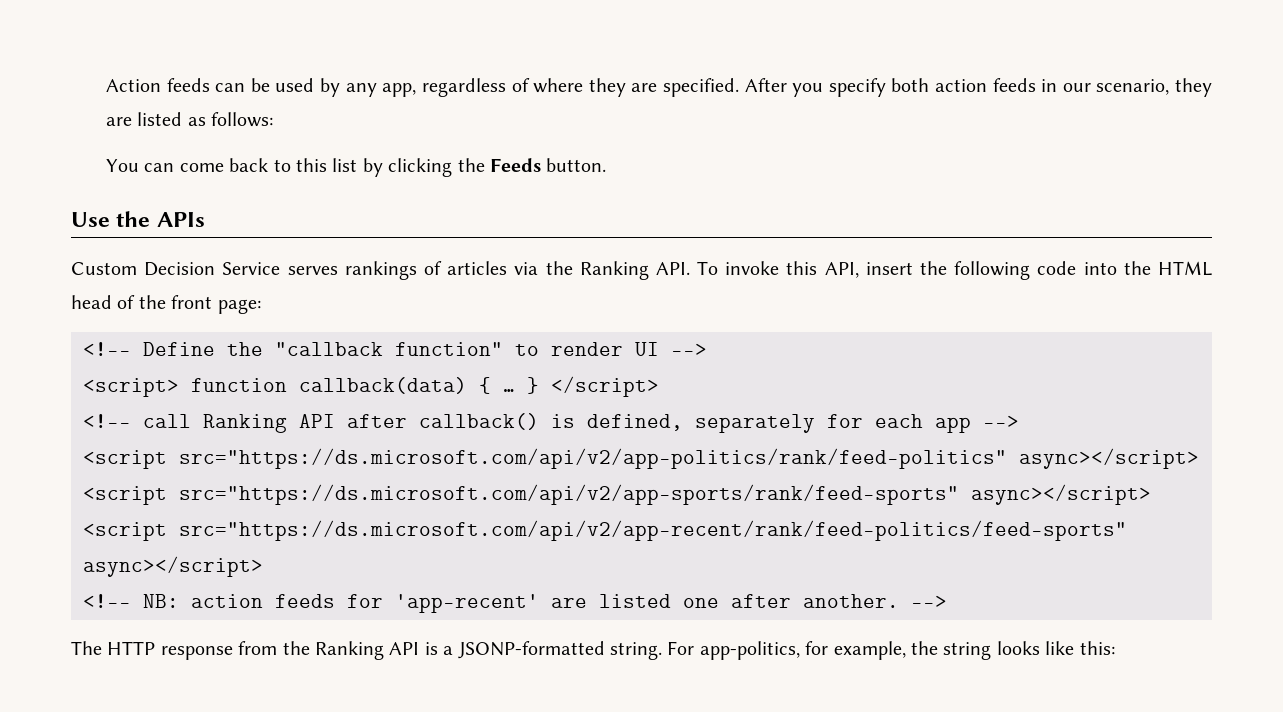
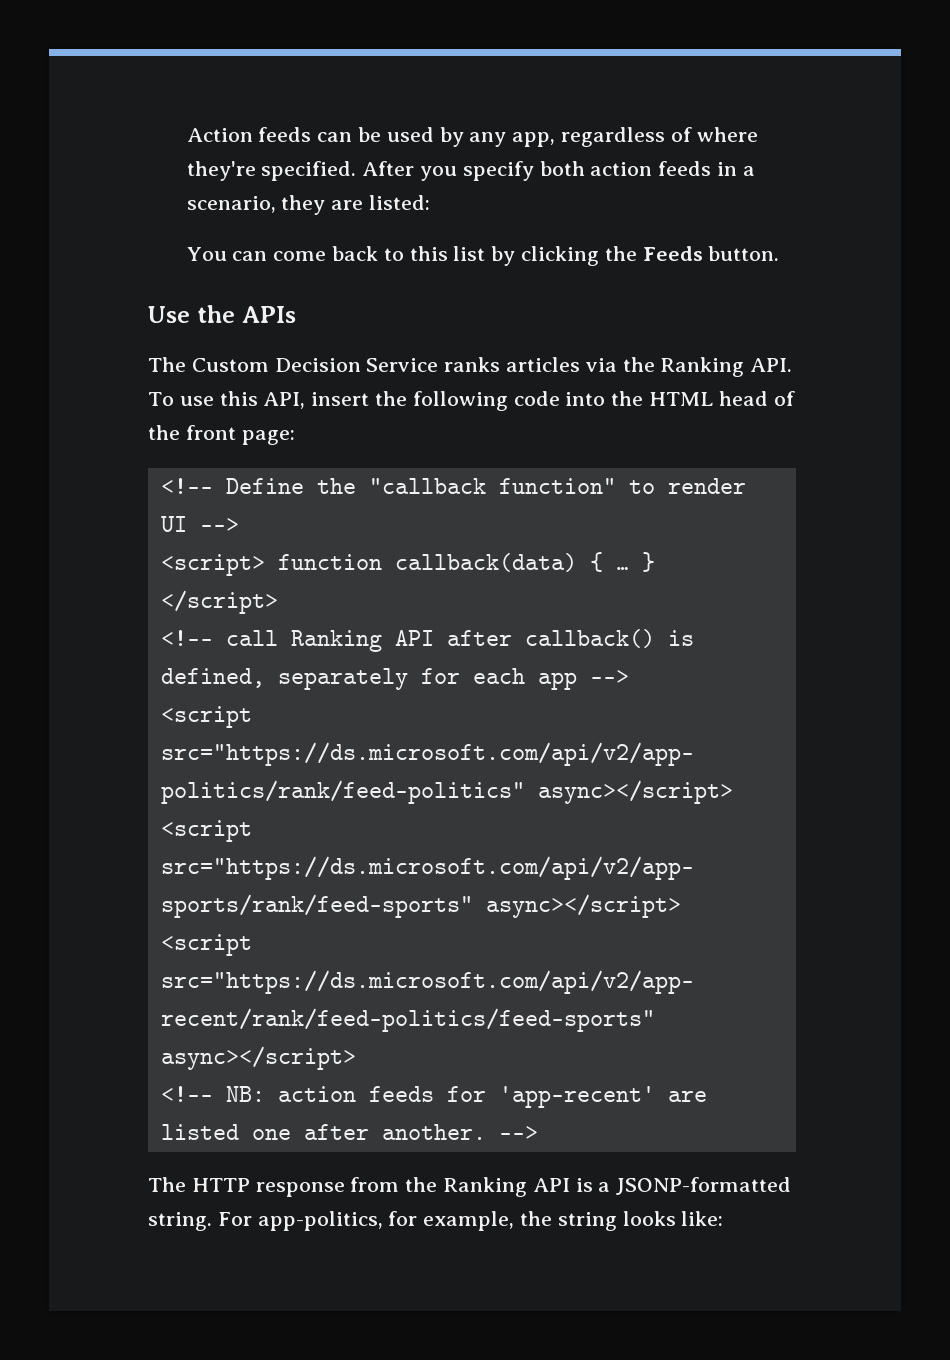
- Action feeds can be used by any app, regardless of where they are specified.
+ Action feeds can be used by any app, regardless of where they're specified.
- After you specify both action feeds in our scenario, they are listed as follows:
+ After you specify both action feeds in a scenario, they are listed:
- Custom Decision Service serves rankings of articles via the Ranking API. To invoke this API, insert the following code into the HTML head of the front page:
+ The Custom Decision Service ranks articles via the Ranking API. To use this API, insert the following code into the HTML head of the front page:
- For app-politics, for example, the string looks like this:
+ For app-politics, for example, the string looks like:

